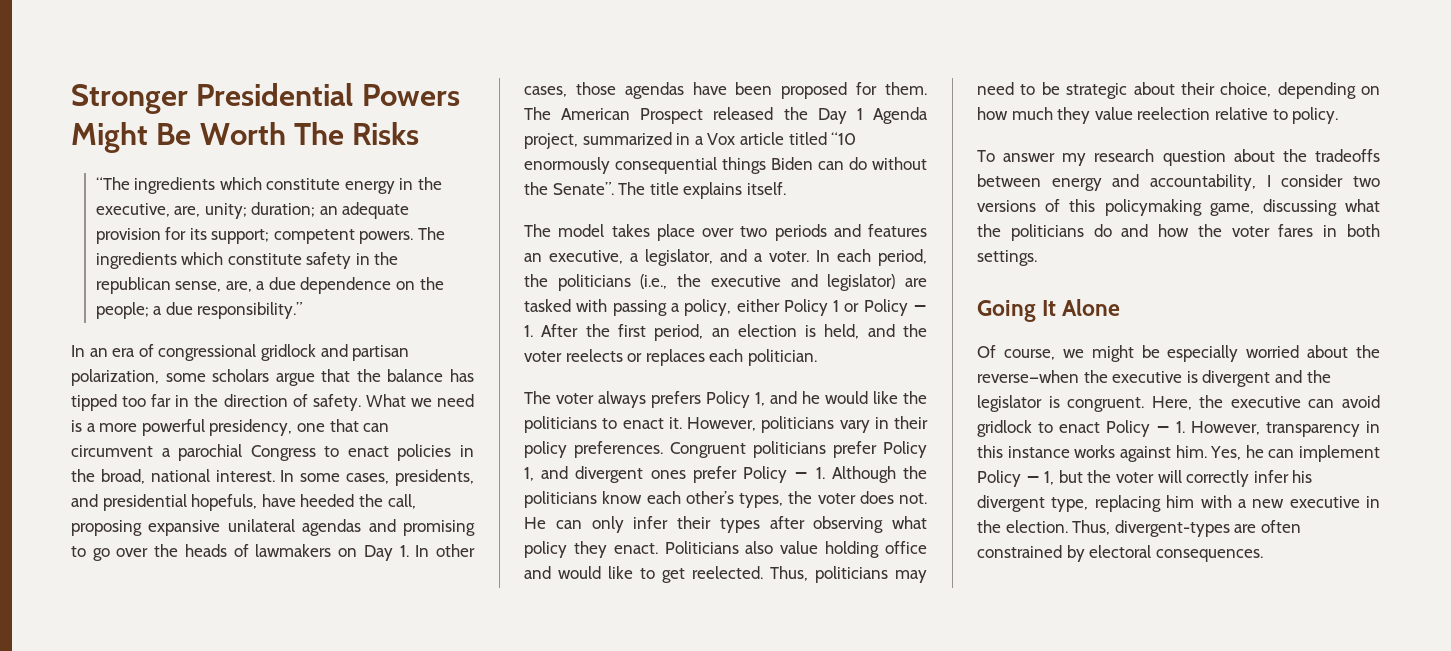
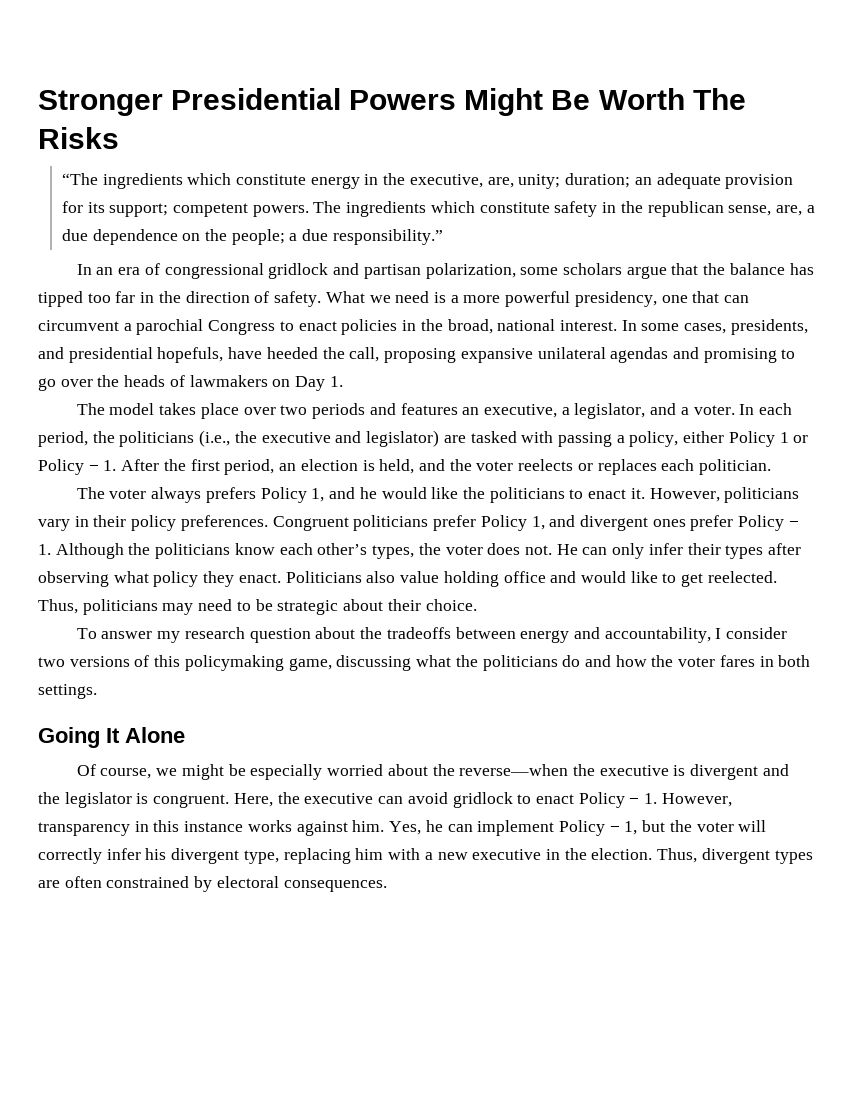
- In some cases, presidents, and presidential hopefuls, have heeded the call, proposing expansive unilateral agendas and promising to go over the heads of lawmakers on Day 1. In other cases, those agendas have been proposed for them. The American Prospect released the Day 1 Agenda project, summarized in a Vox article titled “10 enormously consequential things Biden can do without the Senate”. The title explains itself.
+ In some cases, presidents, and presidential hopefuls, have heeded the call, proposing expansive unilateral agendas and promising to go over the heads of lawmakers on Day 1.
- Thus, politicians may need to be strategic about their choice, depending on how much they value reelection relative to policy.
+ Thus, politicians may need to be strategic about their choice.
- Thus, divergent-types are often constrained by electoral consequences.
+ Thus, divergent types are often constrained by electoral consequences.

